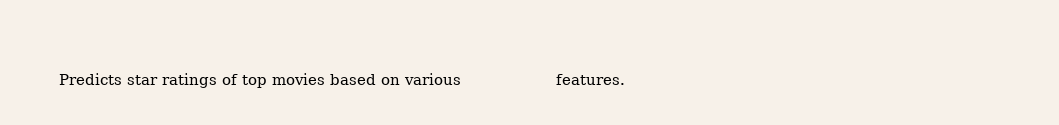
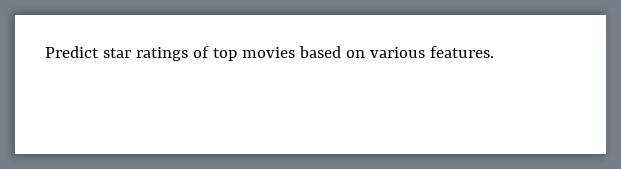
- Predicts star ratings of top movies based on various features.
+ Predict star ratings of top movies based on various features.

